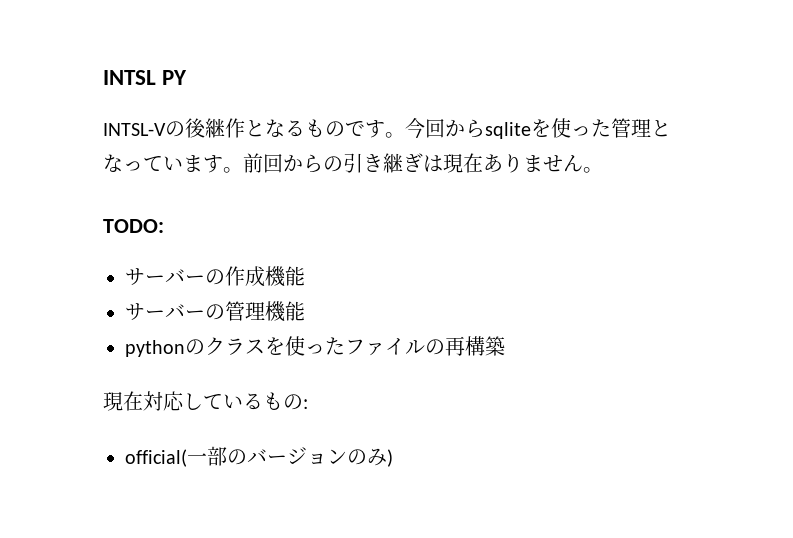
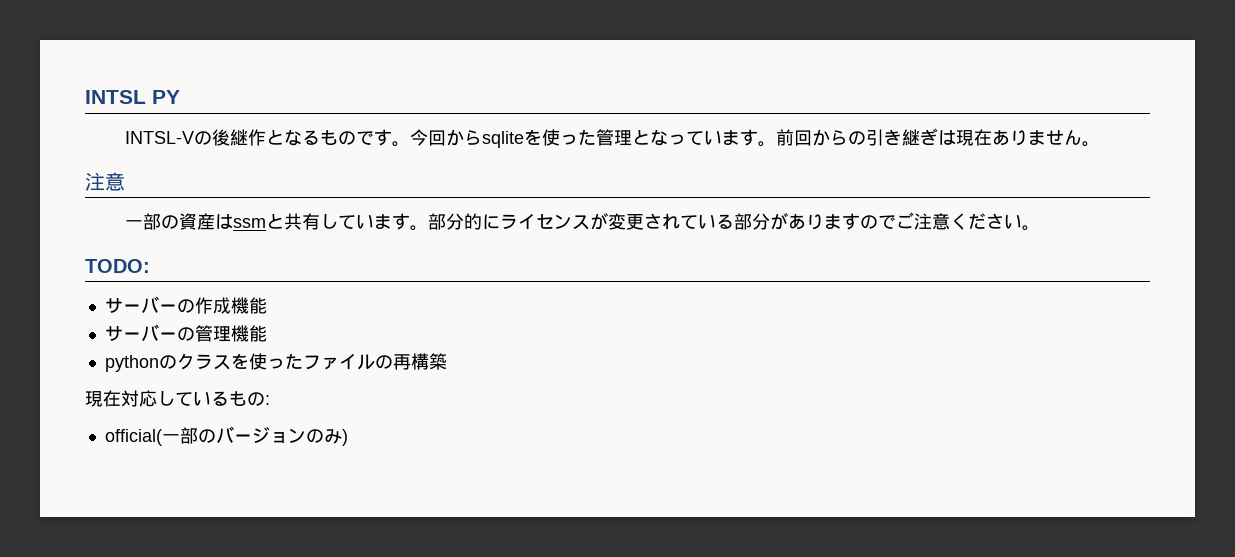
  前回からの引き継ぎは現在ありません。
+ 注意
+ 一部の資産はssmと共有しています。部分的にライセンスが変更されている部分がありますのでご注意ください。

